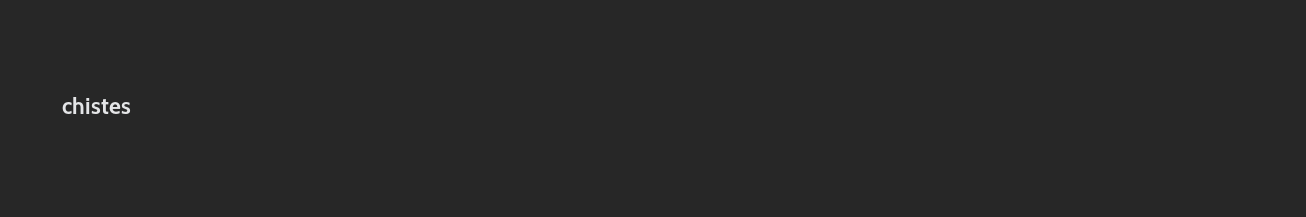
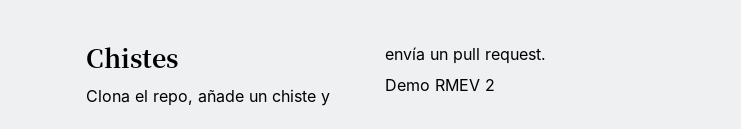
- chistes
+ Chistes
+ Clona el repo, añade un chiste y envía un pull request.
+ Demo RMEV 2

